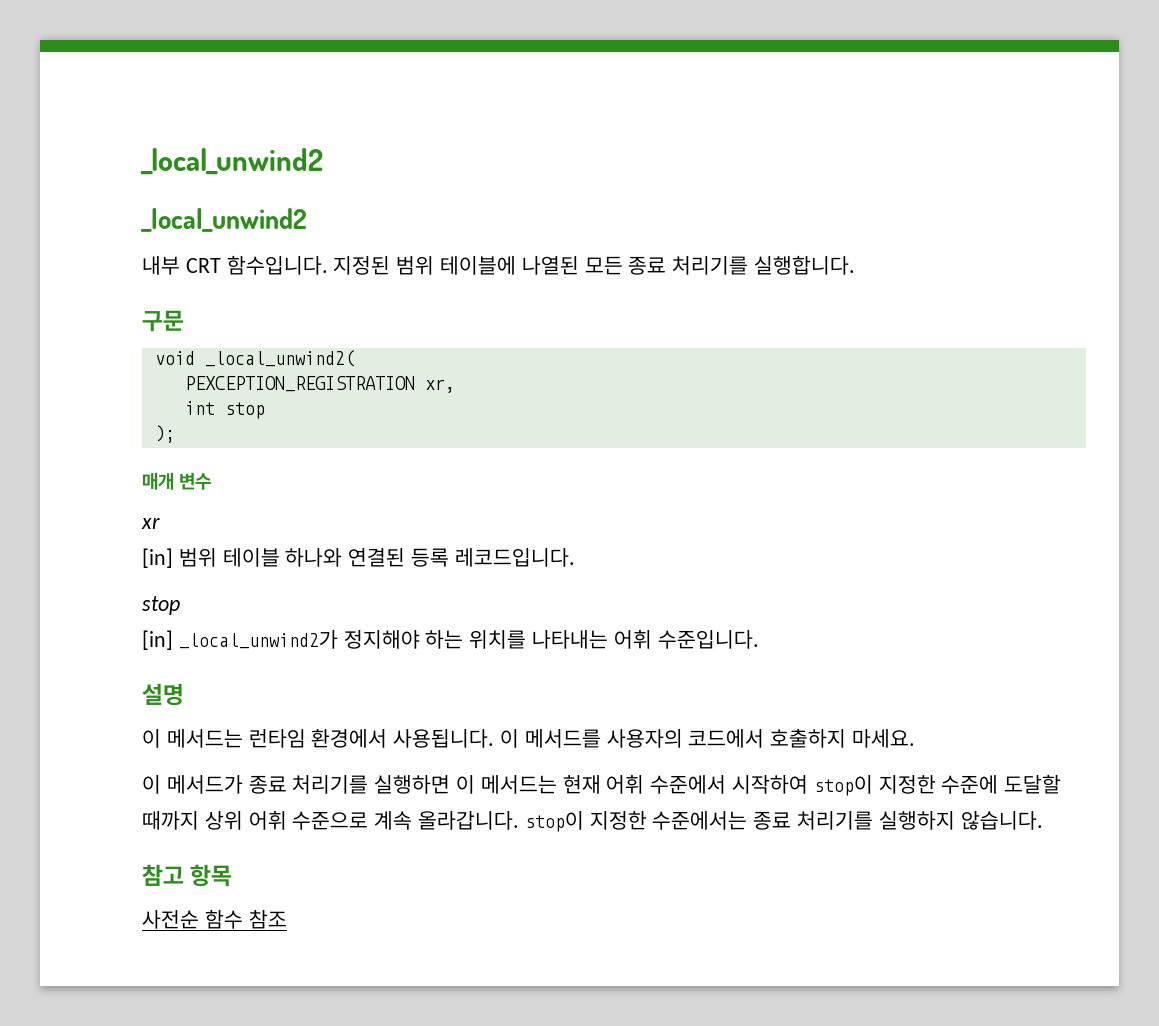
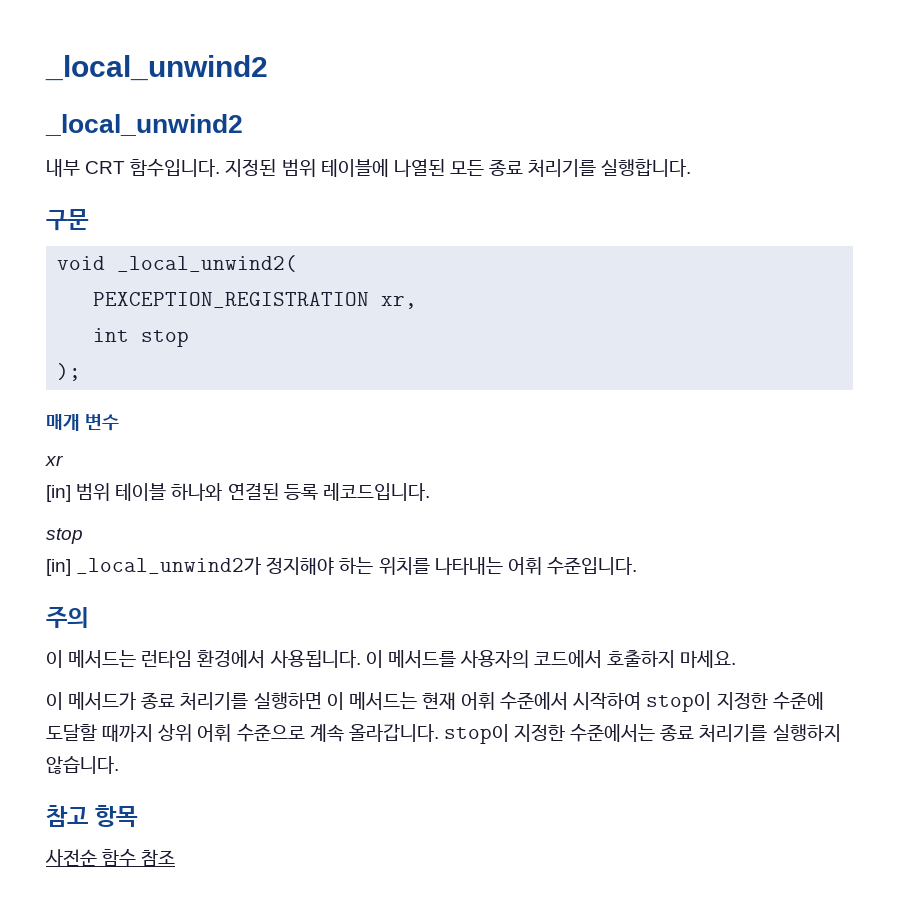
- 설명
+ 주의

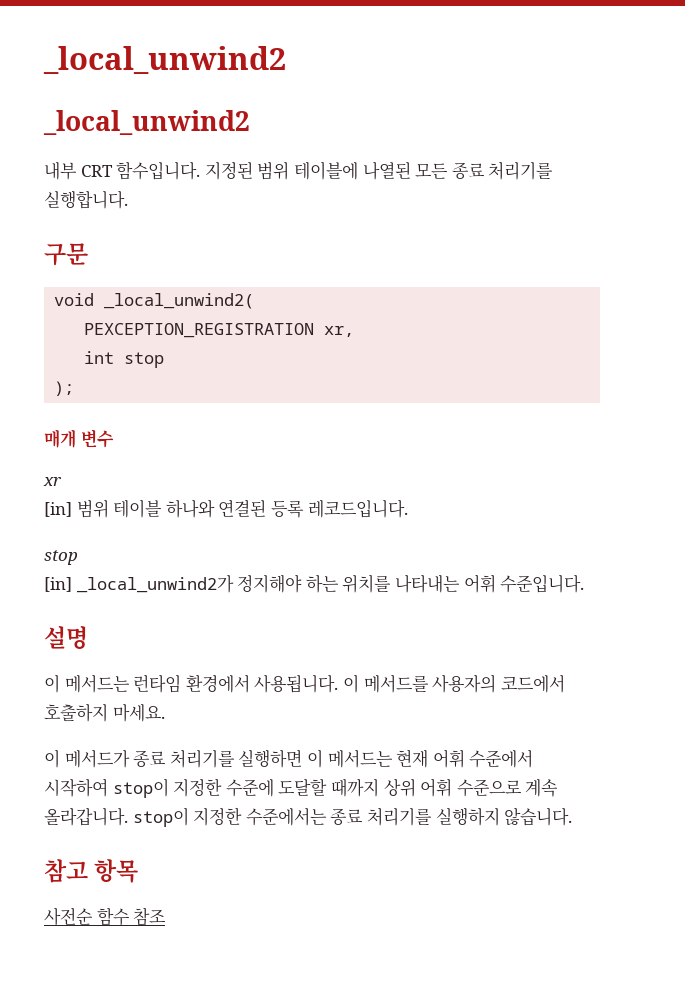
- 주의
+ 설명

